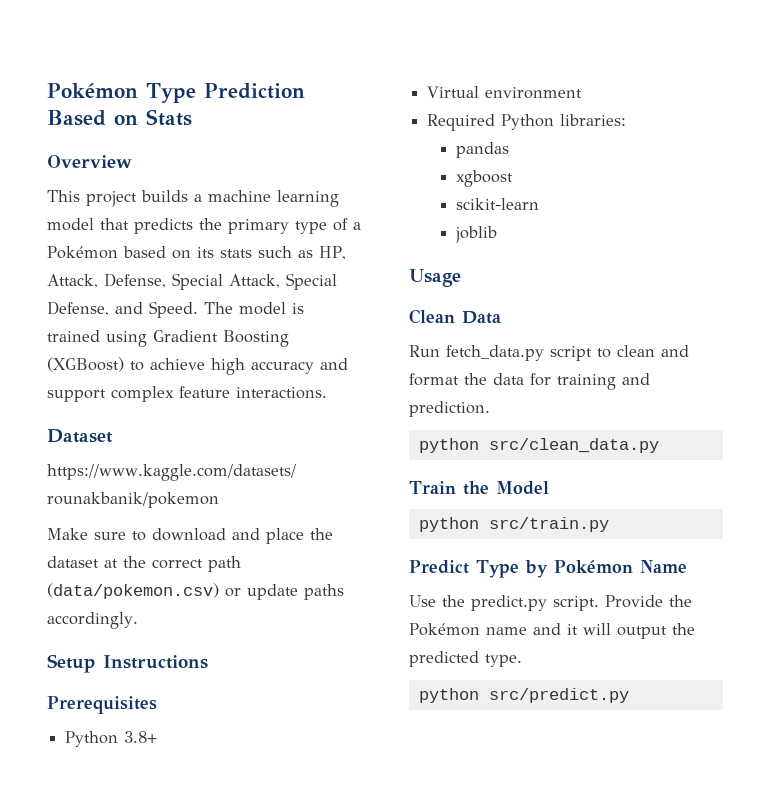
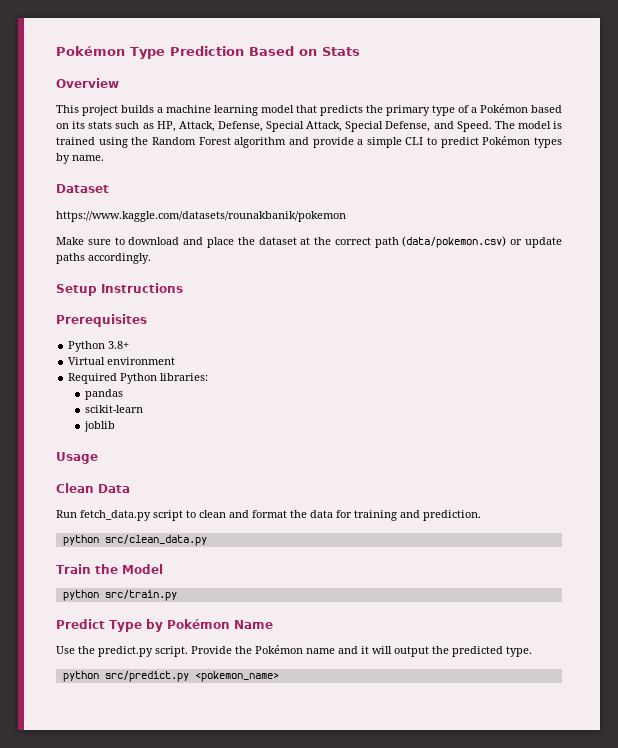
- The model is trained using Gradient Boosting (XGBoost) to achieve high accuracy and support complex feature interactions.
+ The model is trained using the Random Forest algorithm and provide a simple CLI to predict Pokémon types by name.
- xgboost
- python src/predict.py
+ python src/predict.py <pokemon_name>

